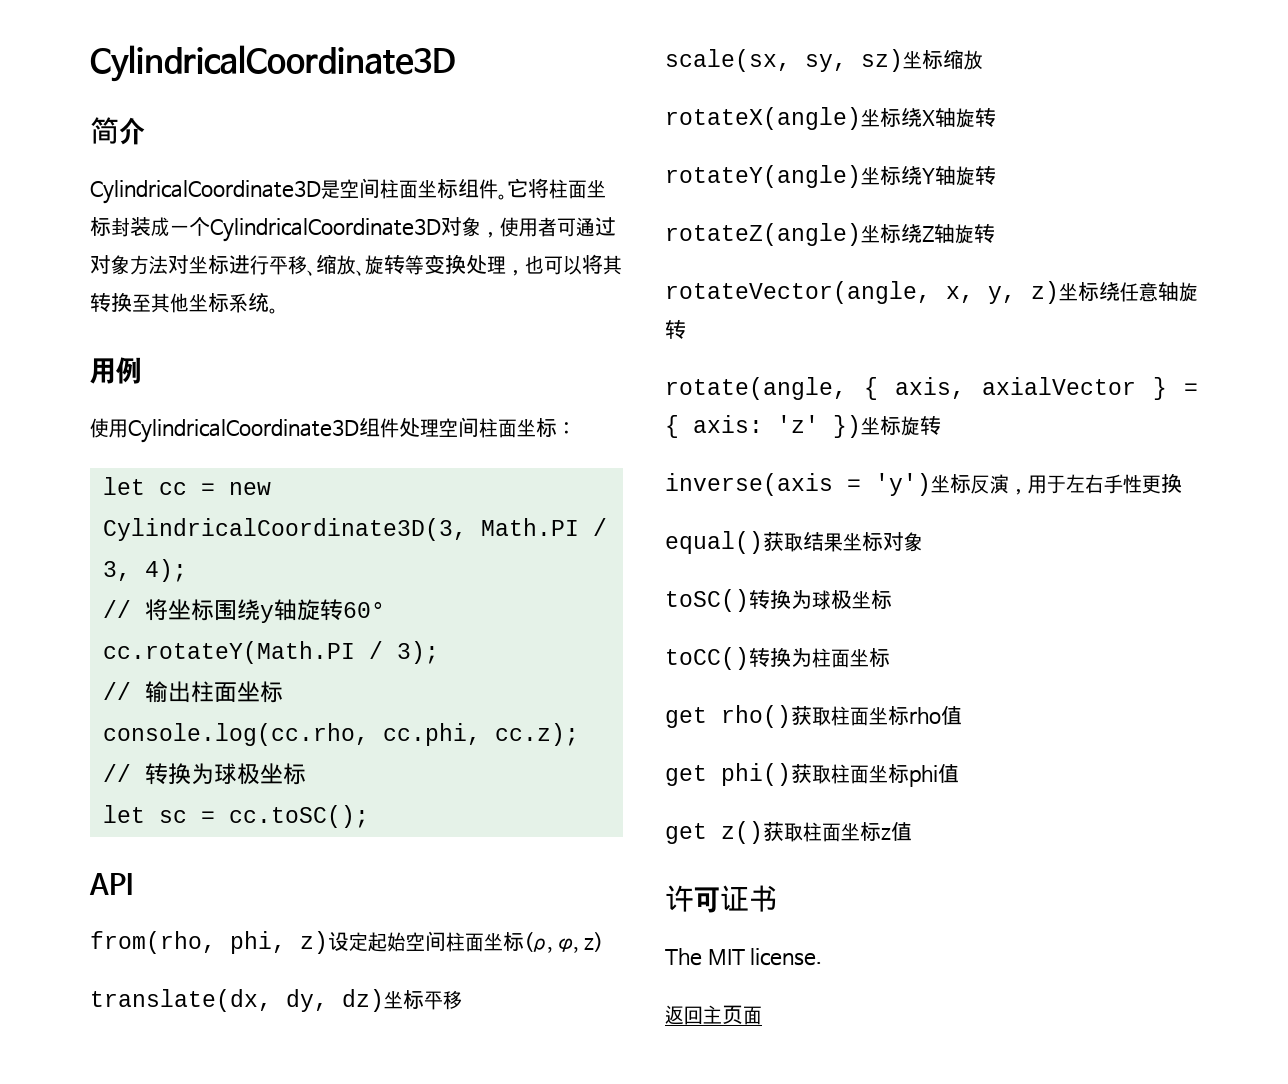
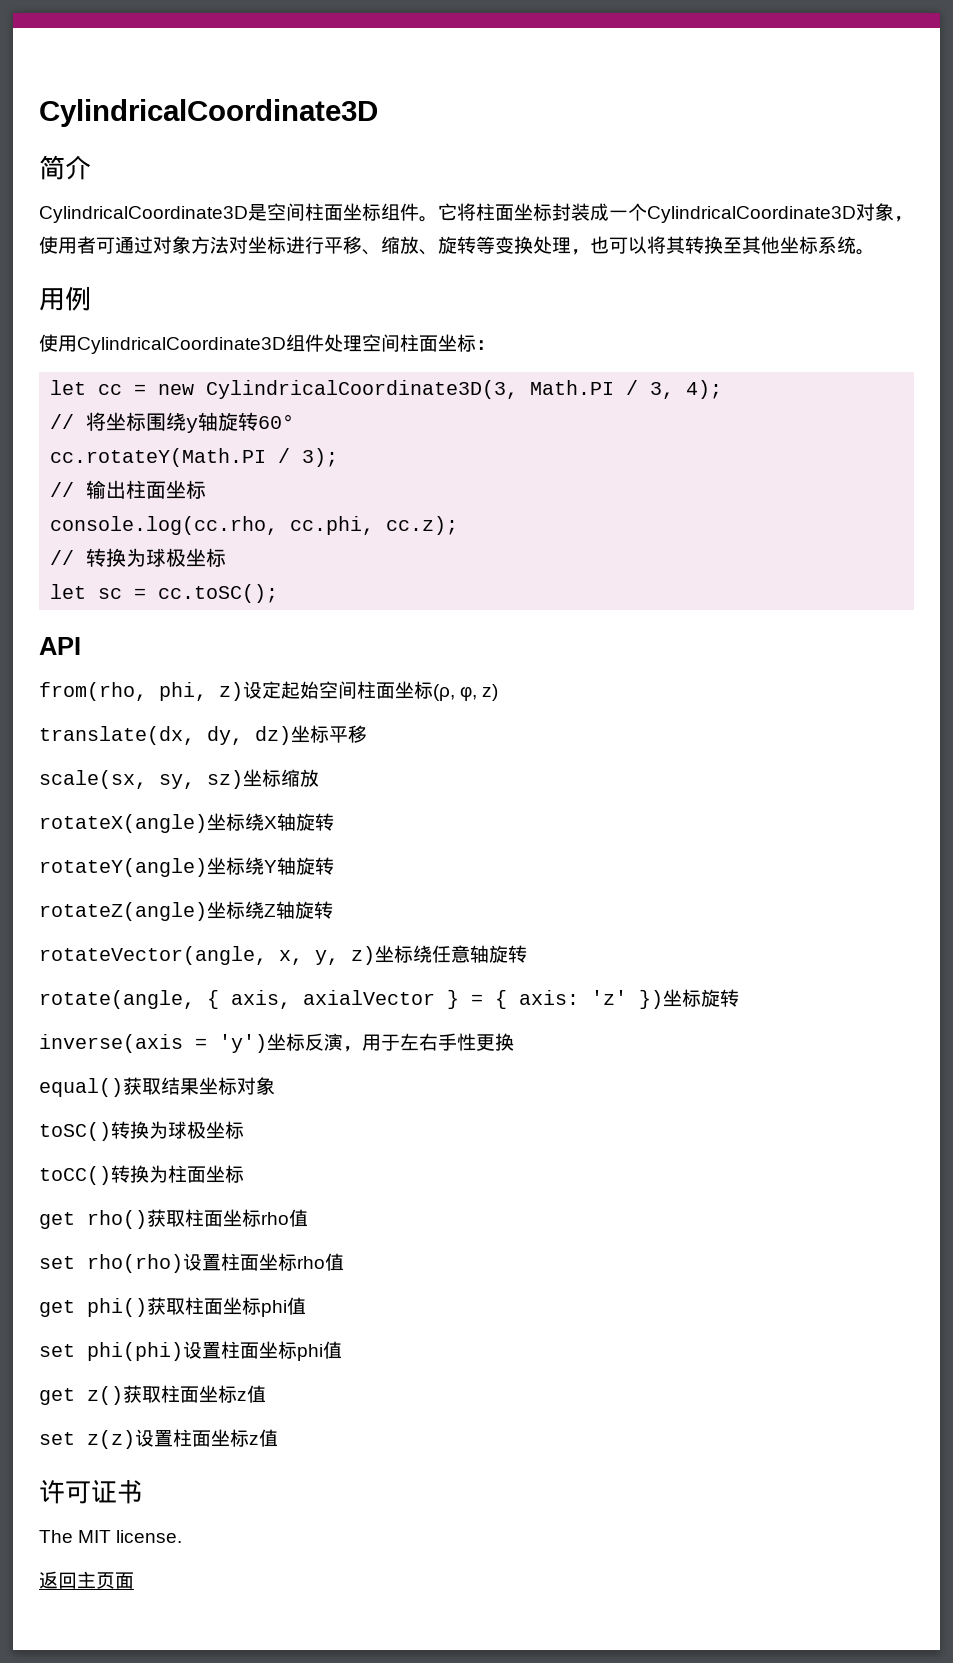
+ set rho(rho)设置柱面坐标rho值
+ set phi(phi)设置柱面坐标phi值
+ set z(z)设置柱面坐标z值

